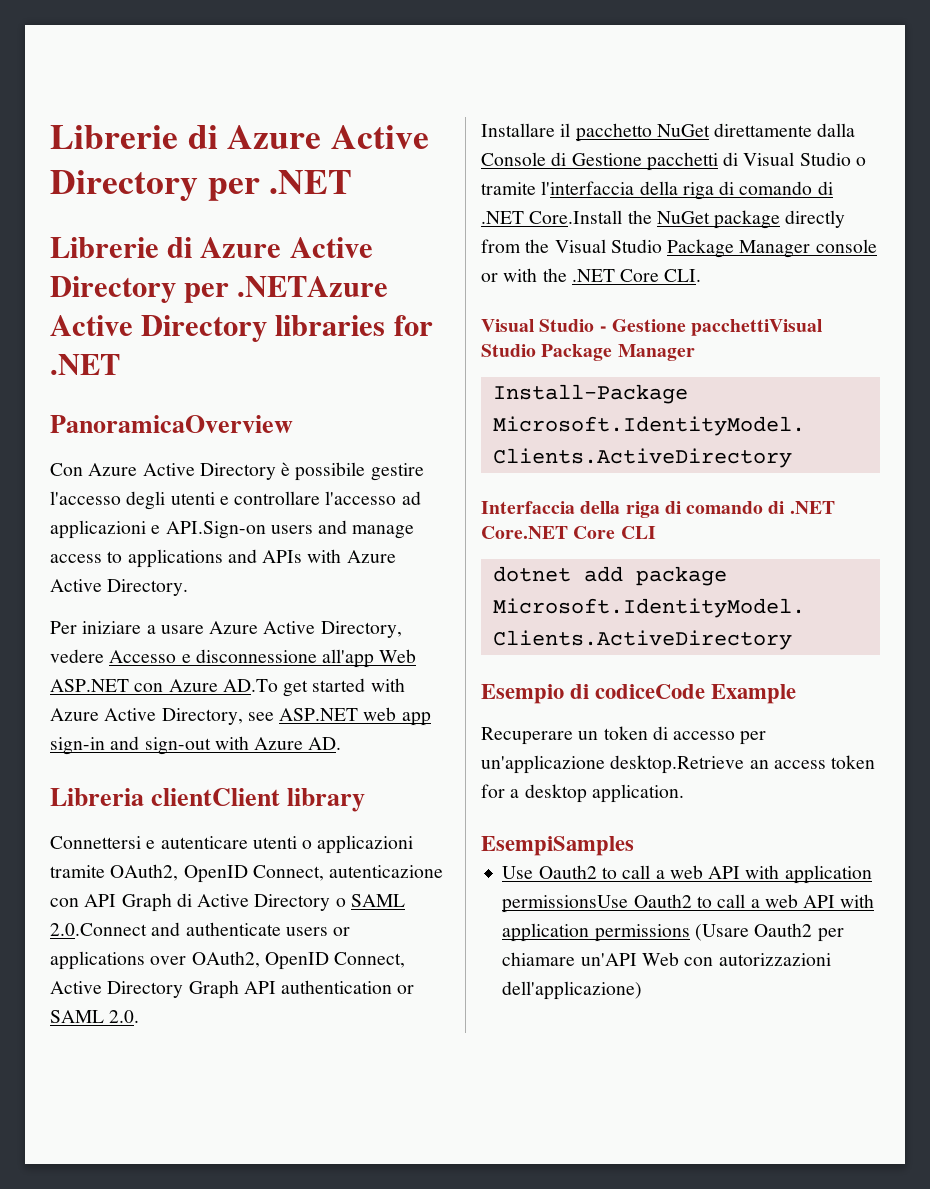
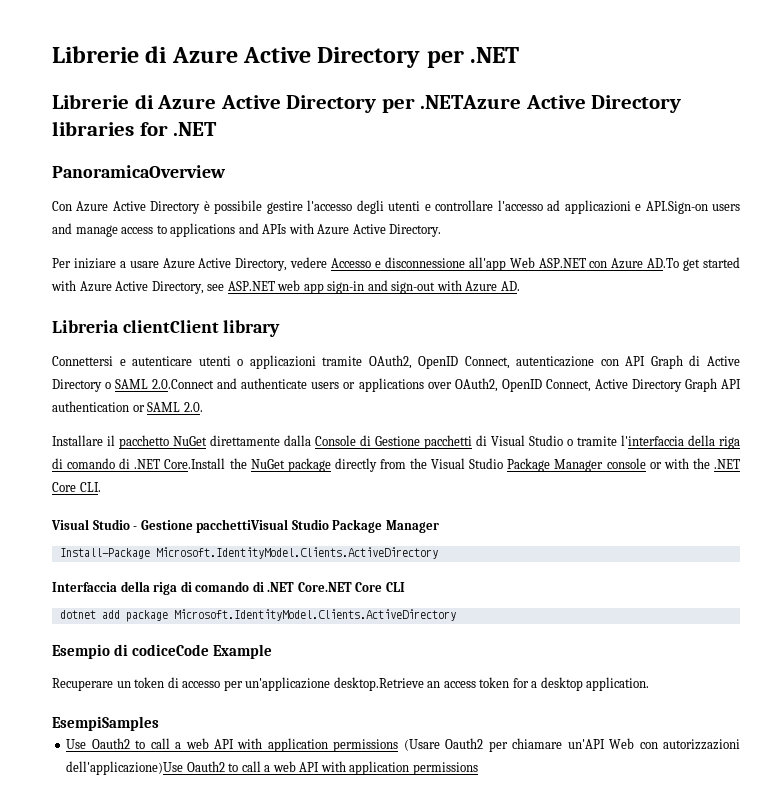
- Use Oauth2 to call a web API with application permissionsUse Oauth2 to call a web API with application permissions (Usare Oauth2 per chiamare un'API Web con autorizzazioni dell'applicazione)
+ Use Oauth2 to call a web API with application permissions (Usare Oauth2 per chiamare un'API Web con autorizzazioni dell'applicazione)Use Oauth2 to call a web API with application permissions

